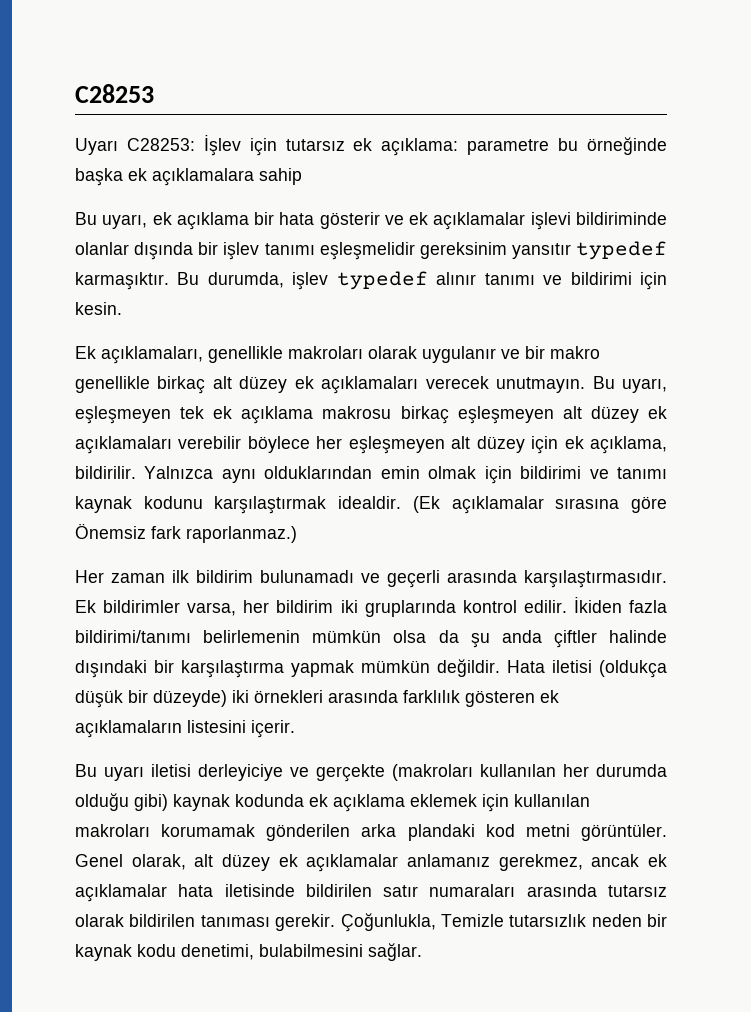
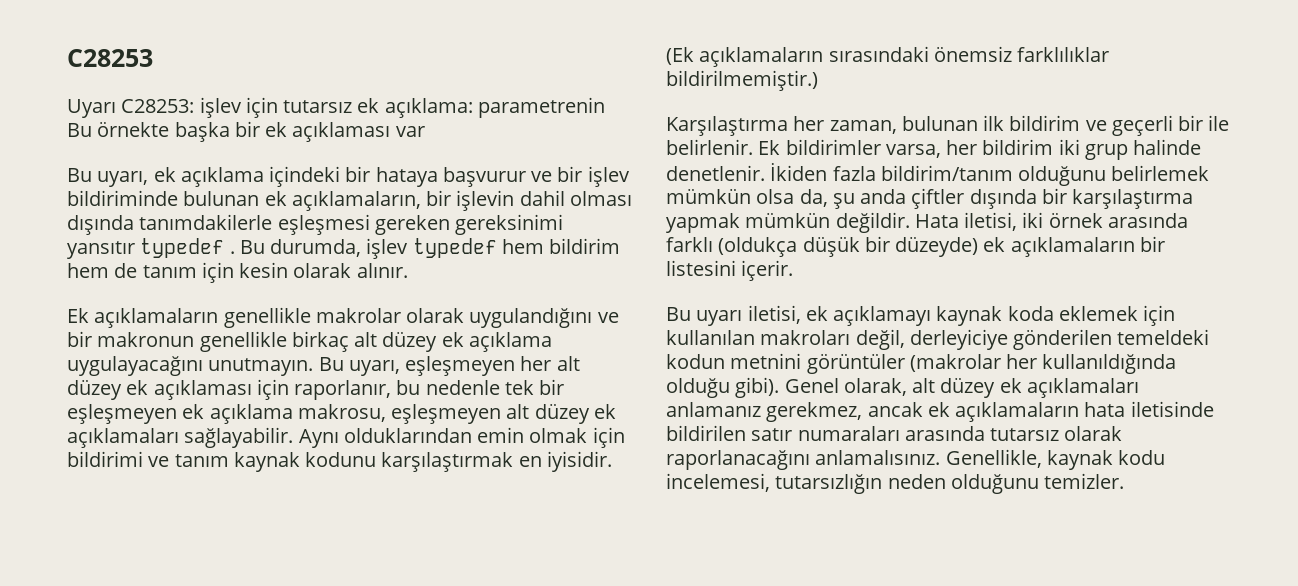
- Uyarı C28253: İşlev için tutarsız ek açıklama: parametre bu örneğinde başka ek açıklamalara sahip
- Bu uyarı, ek açıklama bir hata gösterir ve ek açıklamalar işlevi bildiriminde olanlar dışında bir işlev tanımı eşleşmelidir gereksinim yansıtır typedef karmaşıktır.
+ Uyarı C28253: işlev için tutarsız ek açıklama: parametrenin Bu örnekte başka bir ek açıklaması var
+ Bu uyarı, ek açıklama içindeki bir hataya başvurur ve bir işlev bildiriminde bulunan ek açıklamaların, bir işlevin dahil olması dışında tanımdakilerle eşleşmesi gereken gereksinimi yansıtır typedef .
- Bu durumda, işlev typedef alınır tanımı ve bildirimi için kesin.
- Ek açıklamaları, genellikle makroları olarak uygulanır ve bir makro genellikle birkaç alt düzey ek açıklamaları verecek unutmayın.
+ Bu durumda, işlev typedef hem bildirim hem de tanım için kesin olarak alınır.
+ Ek açıklamaların genellikle makrolar olarak uygulandığını ve bir makronun genellikle birkaç alt düzey ek açıklama uygulayacağını unutmayın.
- Bu uyarı, eşleşmeyen tek ek açıklama makrosu birkaç eşleşmeyen alt düzey ek açıklamaları verebilir böylece her eşleşmeyen alt düzey için ek açıklama, bildirilir. Yalnızca aynı olduklarından emin olmak için bildirimi ve tanımı kaynak kodunu karşılaştırmak idealdir. (Ek açıklamalar sırasına göre Önemsiz fark raporlanmaz.)
- Her zaman ilk bildirim bulunamadı ve geçerli arasında karşılaştırmasıdır.
+ Bu uyarı, eşleşmeyen her alt düzey ek açıklaması için raporlanır, bu nedenle tek bir eşleşmeyen ek açıklama makrosu, eşleşmeyen alt düzey ek açıklamaları sağlayabilir. Aynı olduklarından emin olmak için bildirimi ve tanım kaynak kodunu karşılaştırmak en iyisidir. (Ek açıklamaların sırasındaki önemsiz farklılıklar bildirilmemiştir.)
+ Karşılaştırma her zaman, bulunan ilk bildirim ve geçerli bir ile belirlenir.
- Ek bildirimler varsa, her bildirim iki gruplarında kontrol edilir. İkiden fazla bildirimi/tanımı belirlemenin mümkün olsa da şu anda çiftler halinde dışındaki bir karşılaştırma yapmak mümkün değildir.
+ Ek bildirimler varsa, her bildirim iki grup halinde denetlenir. İkiden fazla bildirim/tanım olduğunu belirlemek mümkün olsa da, şu anda çiftler dışında bir karşılaştırma yapmak mümkün değildir.
- Hata iletisi (oldukça düşük bir düzeyde) iki örnekleri arasında farklılık gösteren ek açıklamaların listesini içerir.
+ Hata iletisi, iki örnek arasında farklı (oldukça düşük bir düzeyde) ek açıklamaların bir listesini içerir.
- Bu uyarı iletisi derleyiciye ve gerçekte (makroları kullanılan her durumda olduğu gibi) kaynak kodunda ek açıklama eklemek için kullanılan makroları korumamak gönderilen arka plandaki kod metni görüntüler.
+ Bu uyarı iletisi, ek açıklamayı kaynak koda eklemek için kullanılan makroları değil, derleyiciye gönderilen temeldeki kodun metnini görüntüler (makrolar her kullanıldığında olduğu gibi).
- Genel olarak, alt düzey ek açıklamalar anlamanız gerekmez, ancak ek açıklamalar hata iletisinde bildirilen satır numaraları arasında tutarsız olarak bildirilen tanıması gerekir. Çoğunlukla, Temizle tutarsızlık neden bir kaynak kodu denetimi, bulabilmesini sağlar.
+ Genel olarak, alt düzey ek açıklamaları anlamanız gerekmez, ancak ek açıklamaların hata iletisinde bildirilen satır numaraları arasında tutarsız olarak raporlanacağını anlamalısınız. Genellikle, kaynak kodu incelemesi, tutarsızlığın neden olduğunu temizler.

